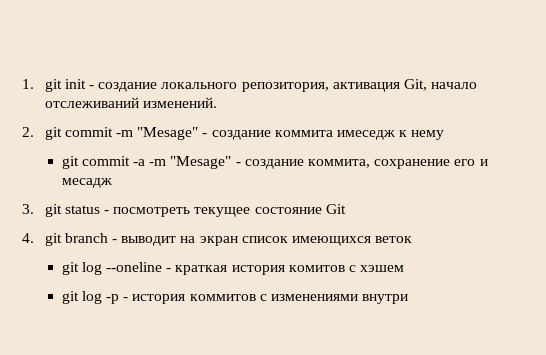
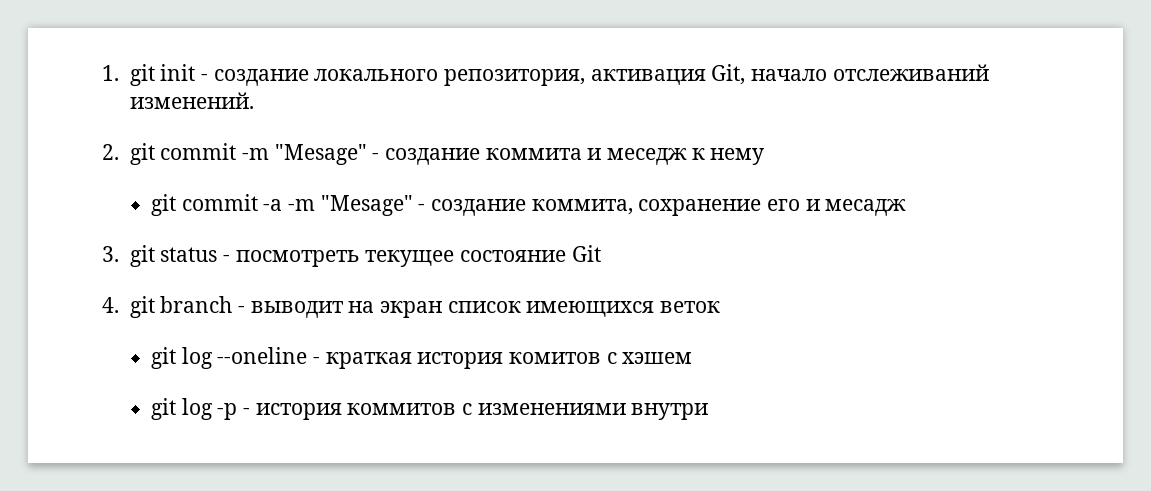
- 2. git commit -m "Mesage" - создание коммита имеседж к нему
+ 2. git commit -m "Mesage" - создание коммита и меседж к нему

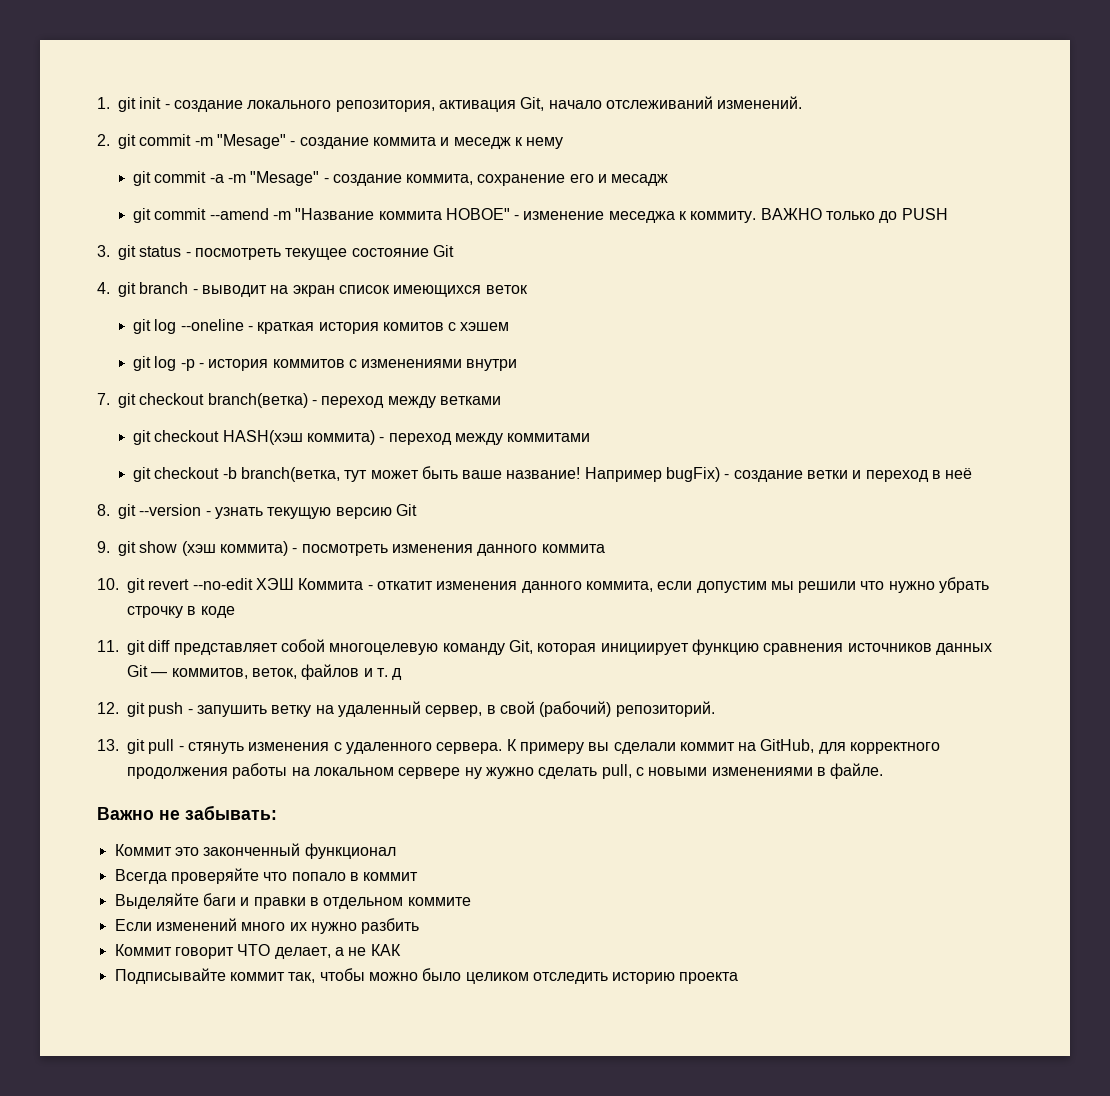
+ git commit --amend -m "Название коммита НОВОЕ" - изменение меседжа к коммиту. ВАЖНО только до PUSH
+ 7. git checkout branch(ветка) - переход между ветками
+ git checkout HASH(хэш коммита) - переход между коммитами
+ git checkout -b branch(ветка, тут может быть ваше название! Например bugFix) - создание ветки и переход в неё
+ 8. git --version - узнать текущую версию Git
+ 9. git show (хэш коммита) - посмотреть изменения данного коммита
+ 10. git revert --no-edit ХЭШ Коммита - откатит изменения данного коммита, если допустим мы решили что нужно убрать строчку в коде
+ 11. git diff представляет собой многоцелевую команду Git, которая инициирует функцию сравнения источников данных Git — коммитов, веток, файлов и т. д
+ 12. git push - запушить ветку на удаленный сервер, в свой (рабочий) репозиторий.
+ 13. git pull - стянуть изменения с удаленного сервера. К примеру вы сделали коммит на GitHub, для корректного продолжения работы на локальном сервере ну жужно сделать pull, с новыми изменениями в файле.
+ Важно не забывать:
+ Коммит это законченный функционал
+ Всегда проверяйте что попало в коммит
+ Выделяйте баги и правки в отдельном коммите
+ Если изменений много их нужно разбить
+ Коммит говорит ЧТО делает, а не КАК
+ Подписывайте коммит так, чтобы можно было целиком отследить историю проекта

